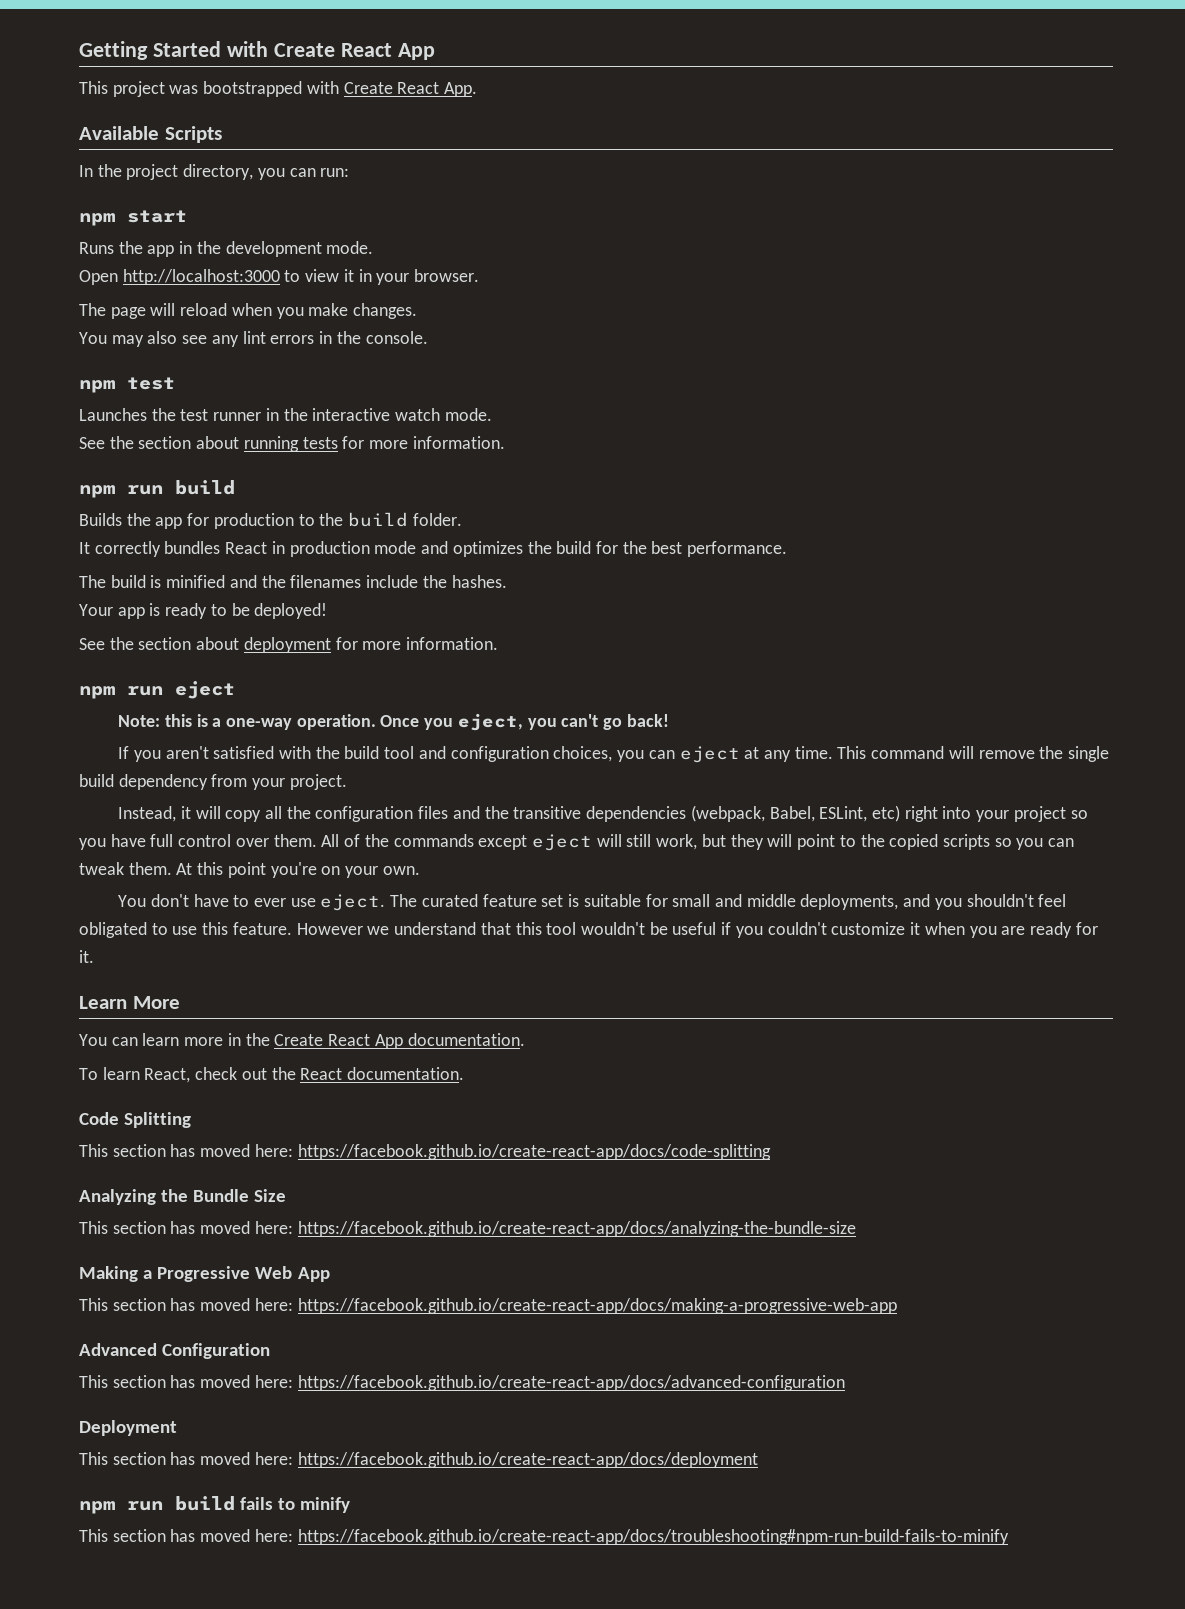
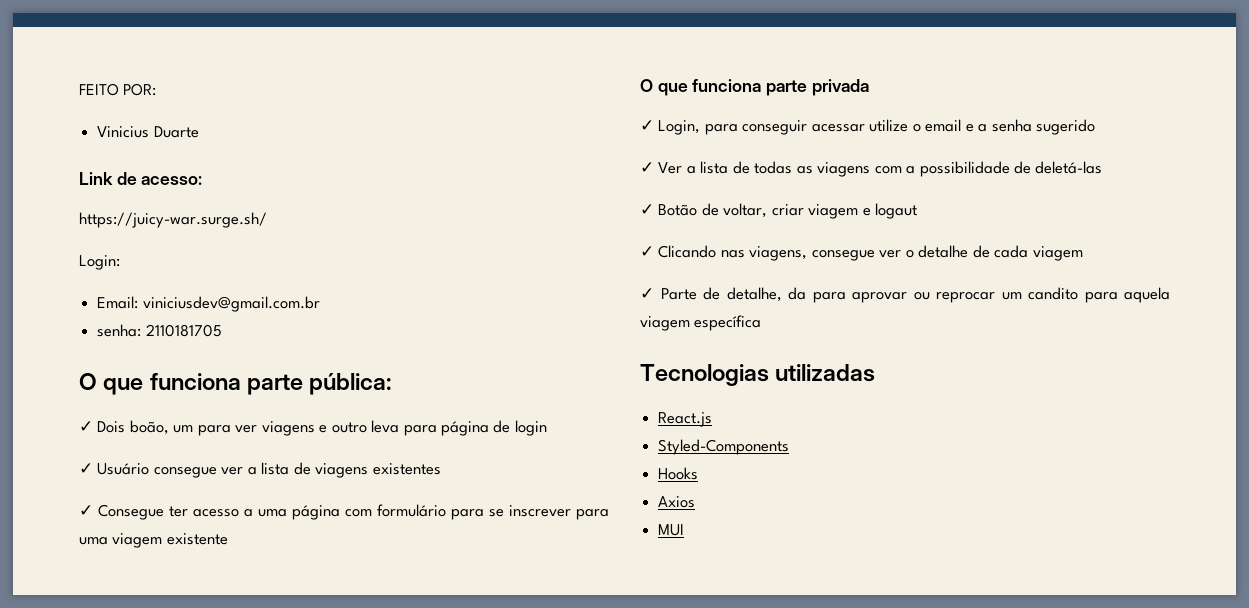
- Getting Started with Create React App
- This project was bootstrapped with Create React App.
- Available Scripts
- In the project directory, you can run:
- npm start
- Runs the app in the development mode.
- Open http://localhost:3000 to view it in your browser.
- The page will reload when you make changes.
- You may also see any lint errors in the console.
- npm test
- Launches the test runner in the interactive watch mode.
- See the section about running tests for more information.
- npm run build
- Builds the app for production to the build folder.
- It correctly bundles React in production mode and optimizes the build for the best performance.
- The build is minified and the filenames include the hashes.
- Your app is ready to be deployed!
- See the section about deployment for more information.
- npm run eject
- Note: this is a one-way operation. Once you eject, you can't go back!
- If you aren't satisfied with the build tool and configuration choices, you can eject at any time. This command will remove the single build dependency from your project.
- Instead, it will copy all the configuration files and the transitive dependencies (webpack, Babel, ESLint, etc) right into your project so you have full control over them. All of the commands except eject will still work, but they will point to the copied scripts so you can tweak them. At this point you're on your own.
- You don't have to ever use eject. The curated feature set is suitable for small and middle deployments, and you shouldn't feel obligated to use this feature. However we understand that this tool wouldn't be useful if you couldn't customize it when you are ready for it.
- Learn More
- You can learn more in the Create React App documentation.
- To learn React, check out the React documentation.
- Code Splitting
- This section has moved here: https://facebook.github.io/create-react-app/docs/code-splitting
- Analyzing the Bundle Size
- This section has moved here: https://facebook.github.io/create-react-app/docs/analyzing-the-bundle-size
- Making a Progressive Web App
- This section has moved here: https://facebook.github.io/create-react-app/docs/making-a-progressive-web-app
- Advanced Configuration
- This section has moved here: https://facebook.github.io/create-react-app/docs/advanced-configuration
- Deployment
- This section has moved here: https://facebook.github.io/create-react-app/docs/deployment
- npm run build fails to minify
- This section has moved here: https://facebook.github.io/create-react-app/docs/troubleshooting#npm-run-build-fails-to-minify
+ FEITO POR:
+ Vinicius Duarte
+ Link de acesso:
+ https://juicy-war.surge.sh/
+ Login:
+ Email: viniciusdev@gmail.com.br
+ senha: 2110181705
+ O que funciona parte pública:
+ ✓ Dois boão, um para ver viagens e outro leva para página de login
+ ✓ Usuário consegue ver a lista de viagens existentes
+ ✓ Consegue ter acesso a uma página com formulário para se inscrever para uma viagem existente
+ O que funciona parte privada
+ ✓ Login, para conseguir acessar utilize o email e a senha sugerido
+ ✓ Ver a lista de todas as viagens com a possibilidade de deletá-las
+ ✓ Botão de voltar, criar viagem e logaut
+ ✓ Clicando nas viagens, consegue ver o detalhe de cada viagem
+ ✓ Parte de detalhe, da para aprovar ou reprocar um candito para aquela viagem específica
+ Tecnologias utilizadas
+ React.js
+ Styled-Components
+ Hooks
+ Axios
+ MUI

